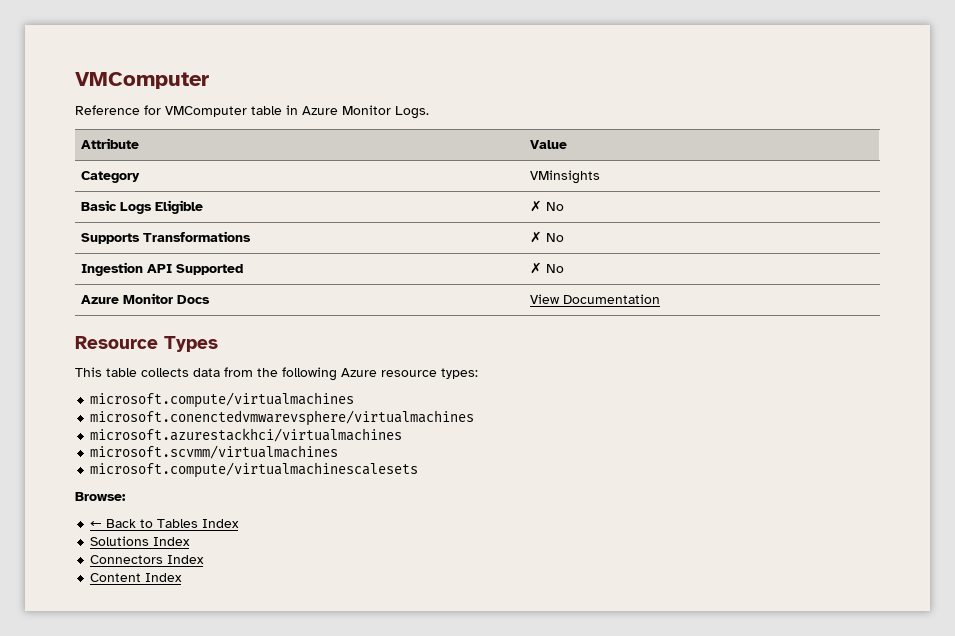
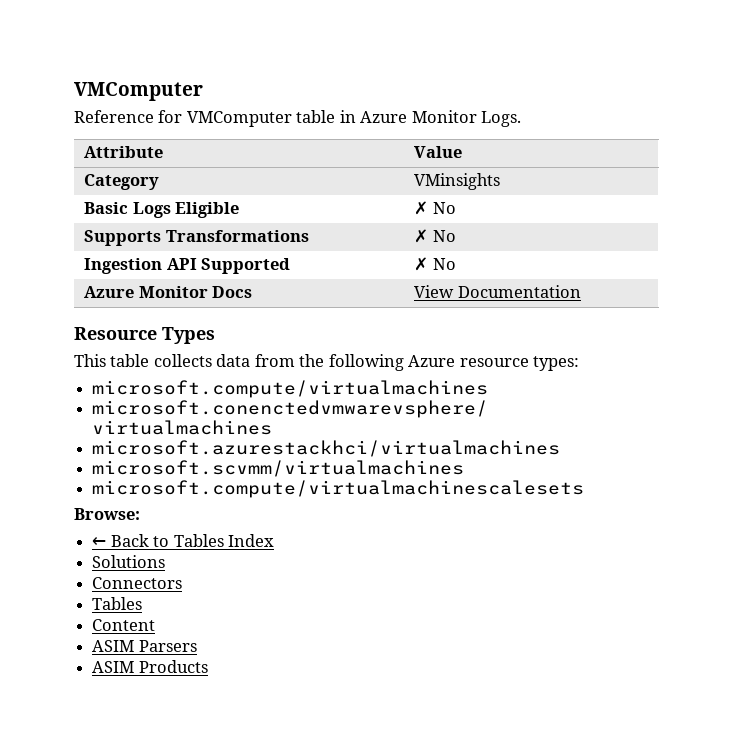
- Solutions Index
+ Solutions
- Connectors Index
+ Connectors
+ Tables
- Content Index
+ Content
+ ASIM Parsers
+ ASIM Products

